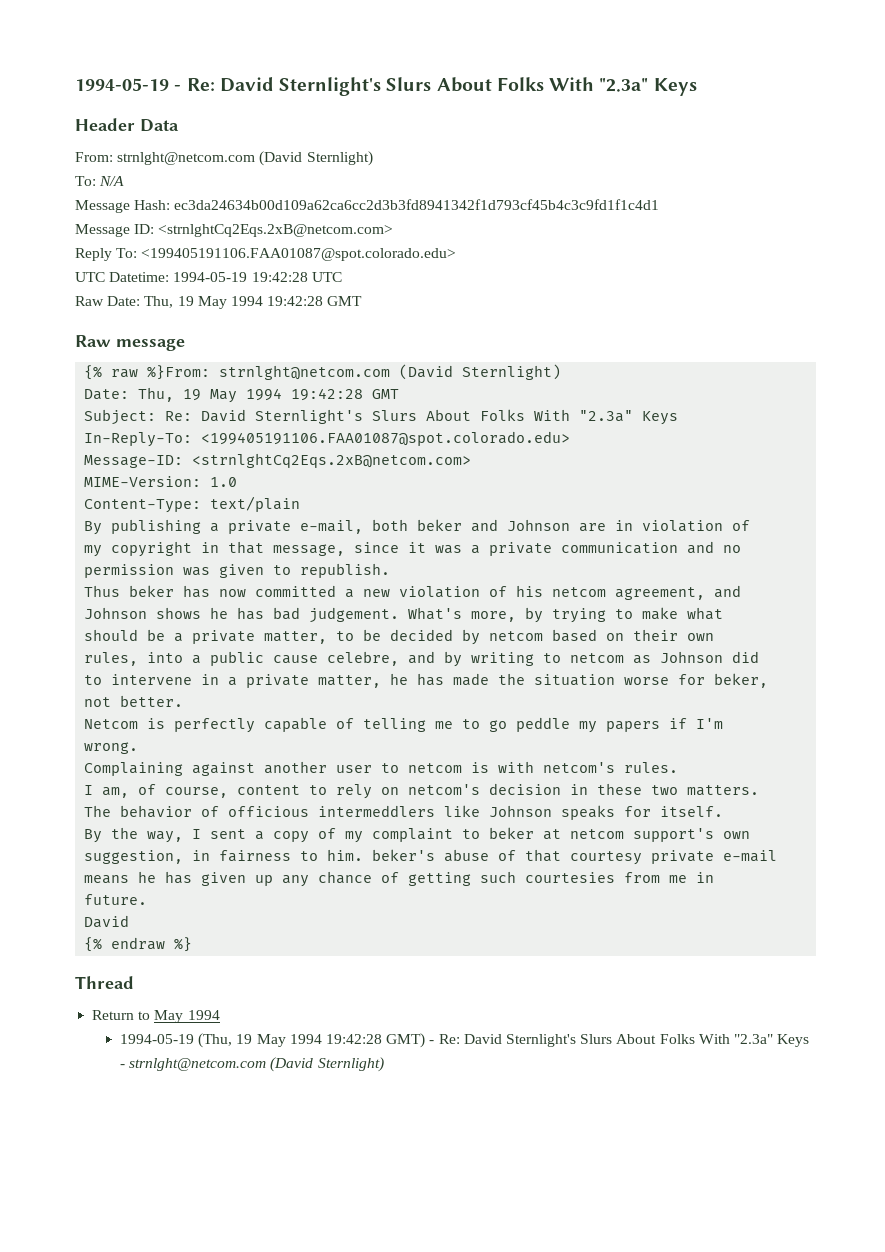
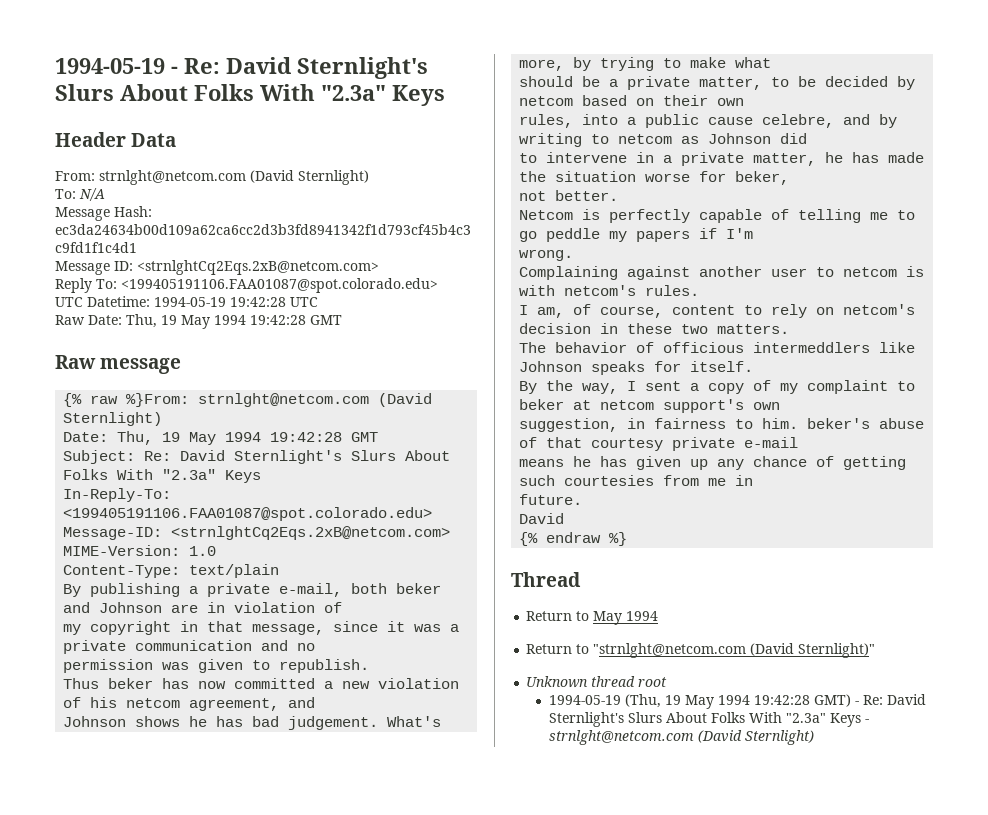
+ Return to "strnlght@netcom.com (David Sternlight)"
+ Unknown thread root

